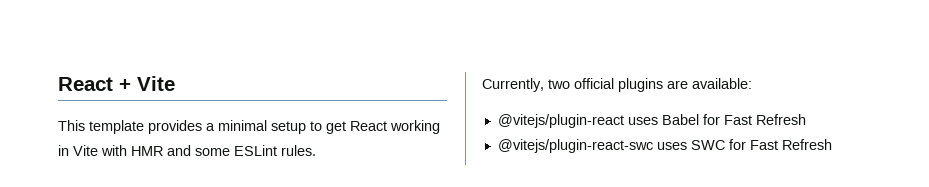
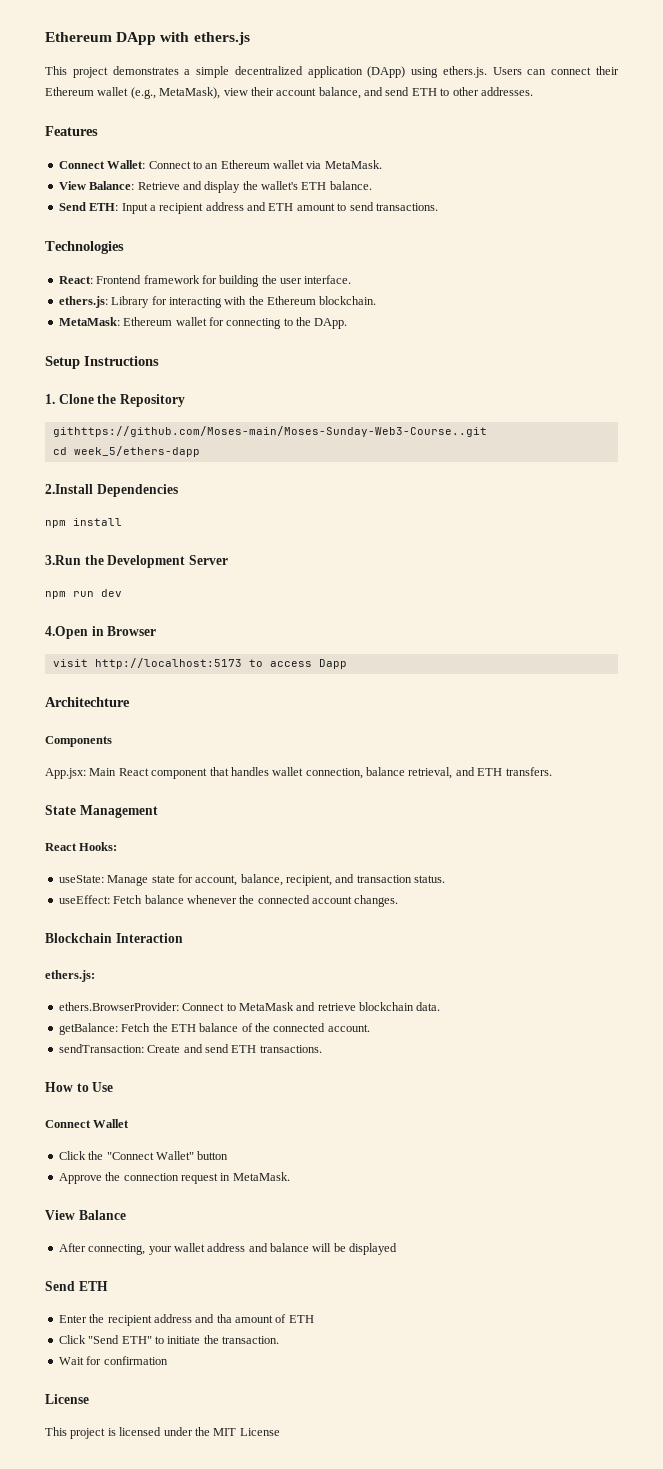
- React + Vite
- This template provides a minimal setup to get React working in Vite with HMR and some ESLint rules.
- Currently, two official plugins are available:
- @vitejs/plugin-react uses Babel for Fast Refresh
- @vitejs/plugin-react-swc uses SWC for Fast Refresh
+ Ethereum DApp with ethers.js
+ This project demonstrates a simple decentralized application (DApp) using ethers.js. Users can connect their Ethereum wallet (e.g., MetaMask), view their account balance, and send ETH to other addresses.
+ Features
+ Connect Wallet: Connect to an Ethereum wallet via MetaMask.
+ View Balance: Retrieve and display the wallet's ETH balance.
+ Send ETH: Input a recipient address and ETH amount to send transactions.
+ Technologies
+ React: Frontend framework for building the user interface.
+ ethers.js: Library for interacting with the Ethereum blockchain.
+ MetaMask: Ethereum wallet for connecting to the DApp.
+ Setup Instructions
+ 1. Clone the Repository
+ githttps://github.com/Moses-main/Moses-Sunday-Web3-Course..git
+ cd week_5/ethers-dapp
+ 2.Install Dependencies
+ npm install
+ 3.Run the Development Server
+ npm run dev
+ 4.Open in Browser
+ visit http://localhost:5173 to access Dapp
+ Architechture
+ Components
+ App.jsx: Main React component that handles wallet connection, balance retrieval, and ETH transfers.
+ State Management
+ React Hooks:
+ useState: Manage state for account, balance, recipient, and transaction status.
+ useEffect: Fetch balance whenever the connected account changes.
+ Blockchain Interaction
+ ethers.js:
+ ethers.BrowserProvider: Connect to MetaMask and retrieve blockchain data.
+ getBalance: Fetch the ETH balance of the connected account.
+ sendTransaction: Create and send ETH transactions.
+ How to Use
+ Connect Wallet
+ Click the "Connect Wallet" button
+ Approve the connection request in MetaMask.
+ View Balance
+ After connecting, your wallet address and balance will be displayed
+ Send ETH
+ Enter the recipient address and tha amount of ETH
+ Click "Send ETH" to initiate the transaction.
+ Wait for confirmation
+ License
+ This project is licensed under the MIT License

